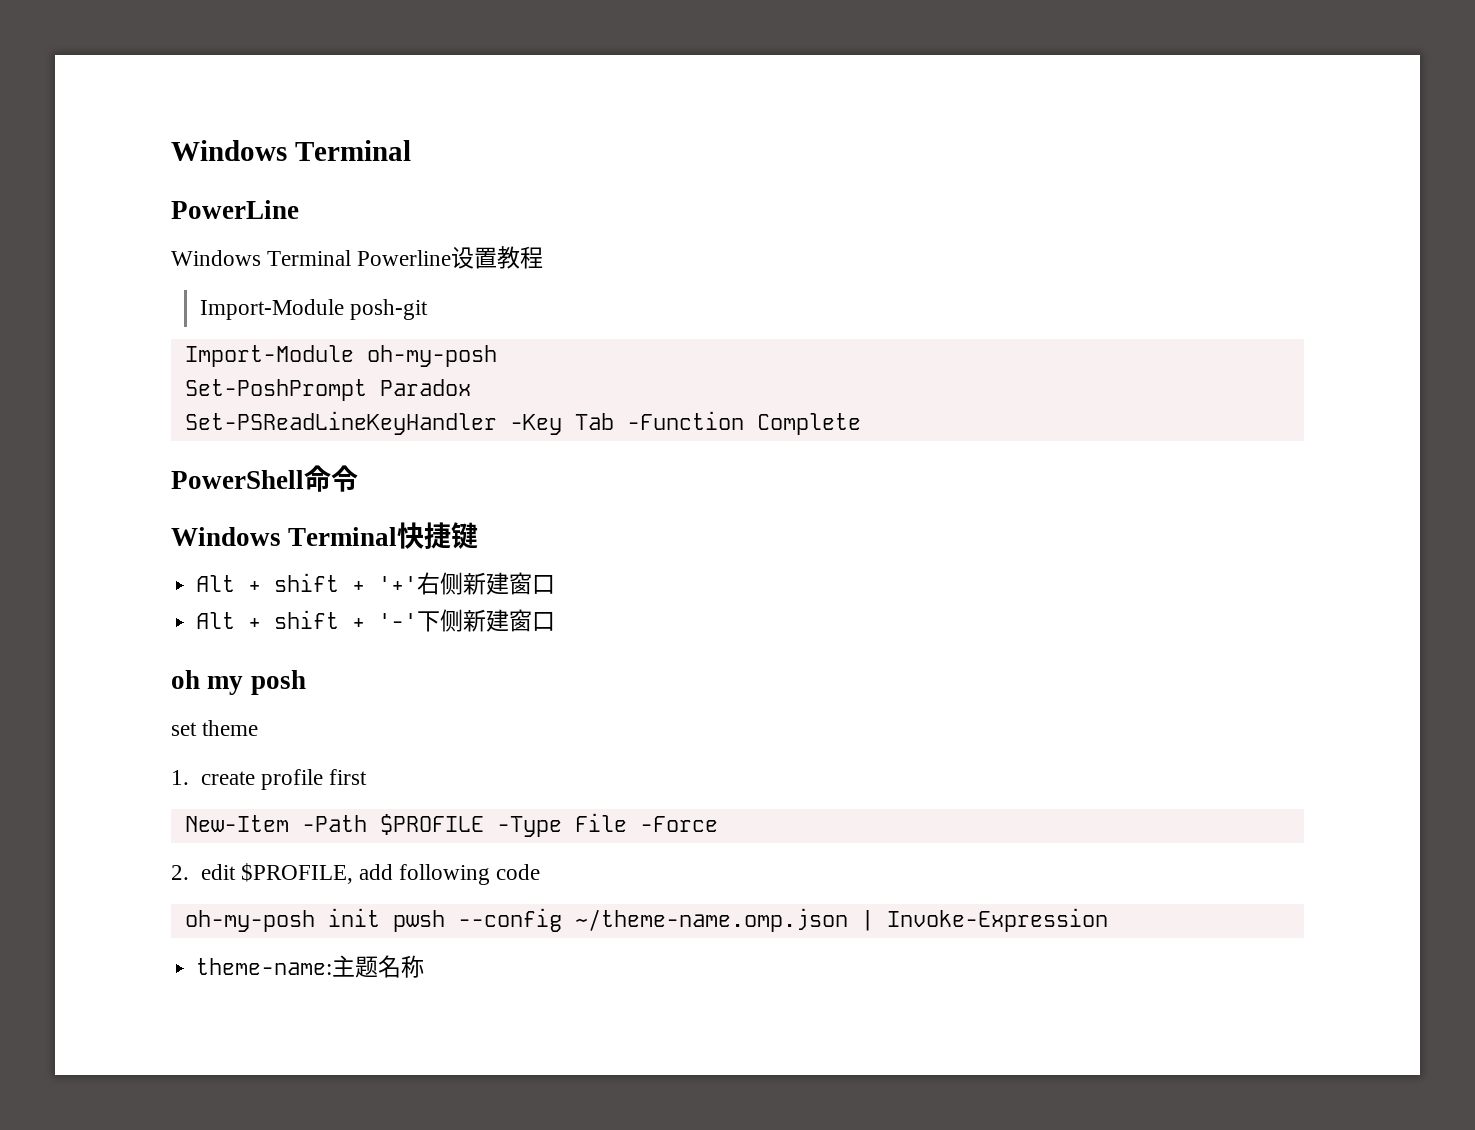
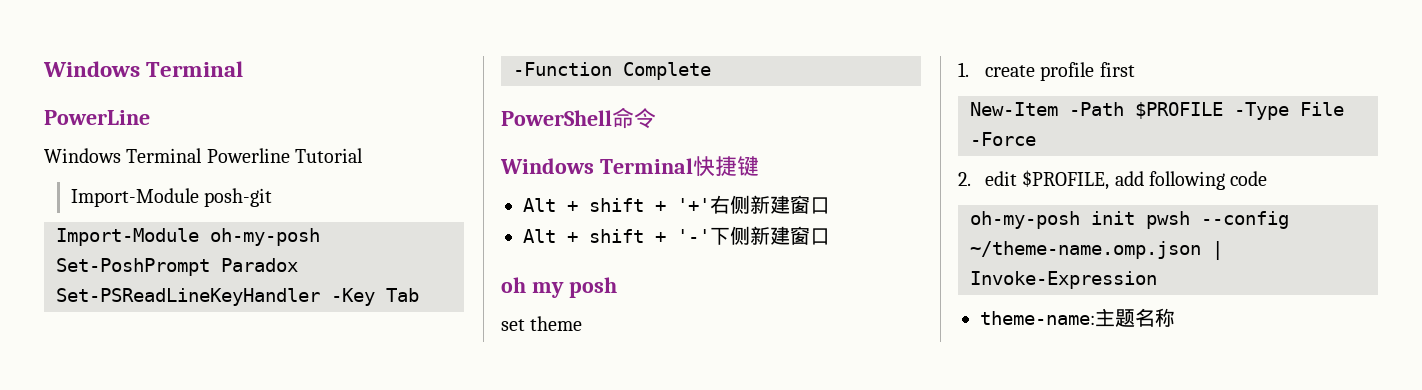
- Windows Terminal Powerline设置教程
+ Windows Terminal Powerline Tutorial

